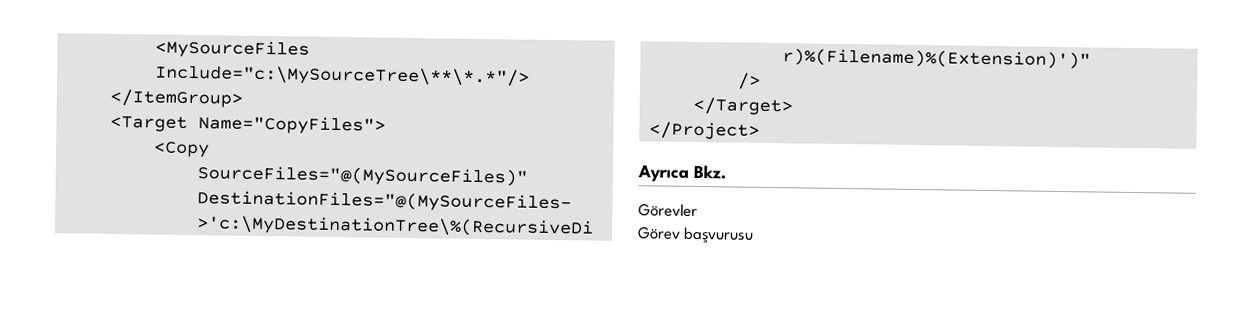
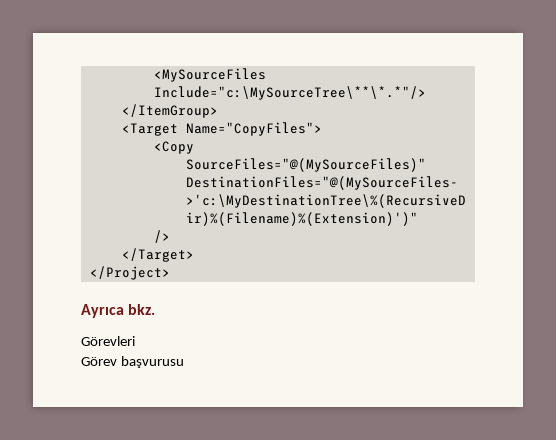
- Ayrıca Bkz.
- Görevler
+ Ayrıca bkz.
+ Görevleri

